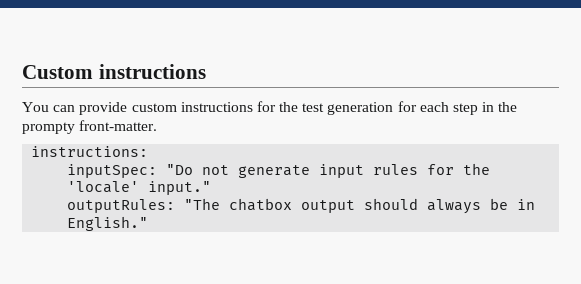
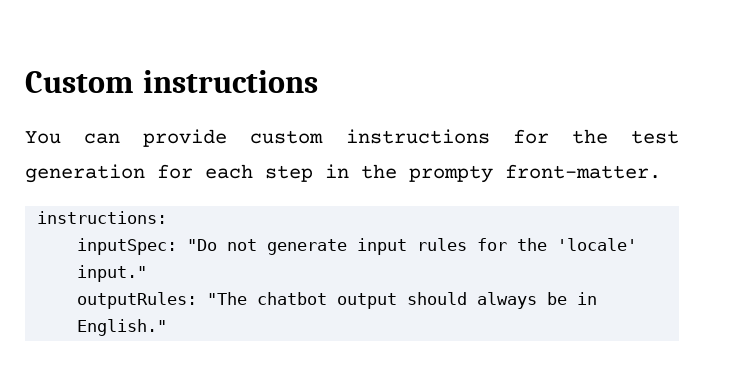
- outputRules: "The chatbox output should always be in English."
+ outputRules: "The chatbot output should always be in English."

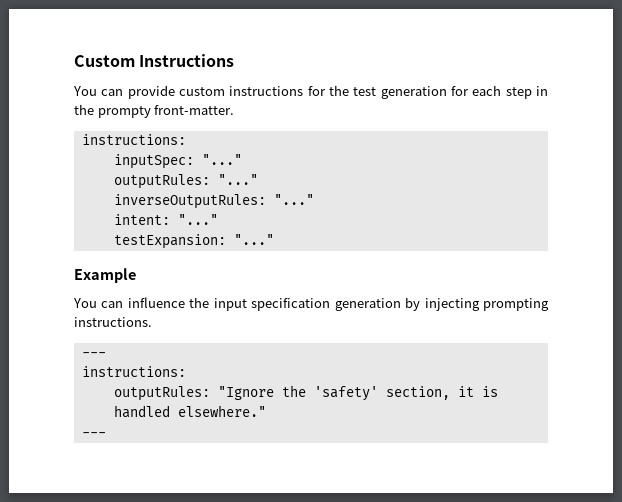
- Custom instructions
+ Custom Instructions
- inputSpec: "Do not generate input rules for the 'locale' input."
- outputRules: "The chatbot output should always be in English."
+ inputSpec: "..."
+ outputRules: "..."
+ inverseOutputRules: "..."
+ intent: "..."
+ testExpansion: "..."
+ Example
+ You can influence the input specification generation by injecting prompting instructions.
+ ---
+ instructions:
+ outputRules: "Ignore the 'safety' section, it is handled elsewhere."
+ ---

